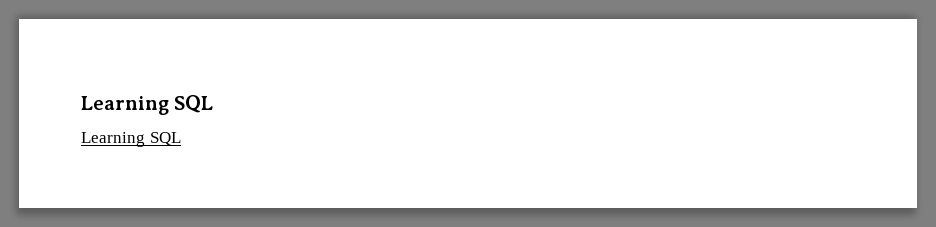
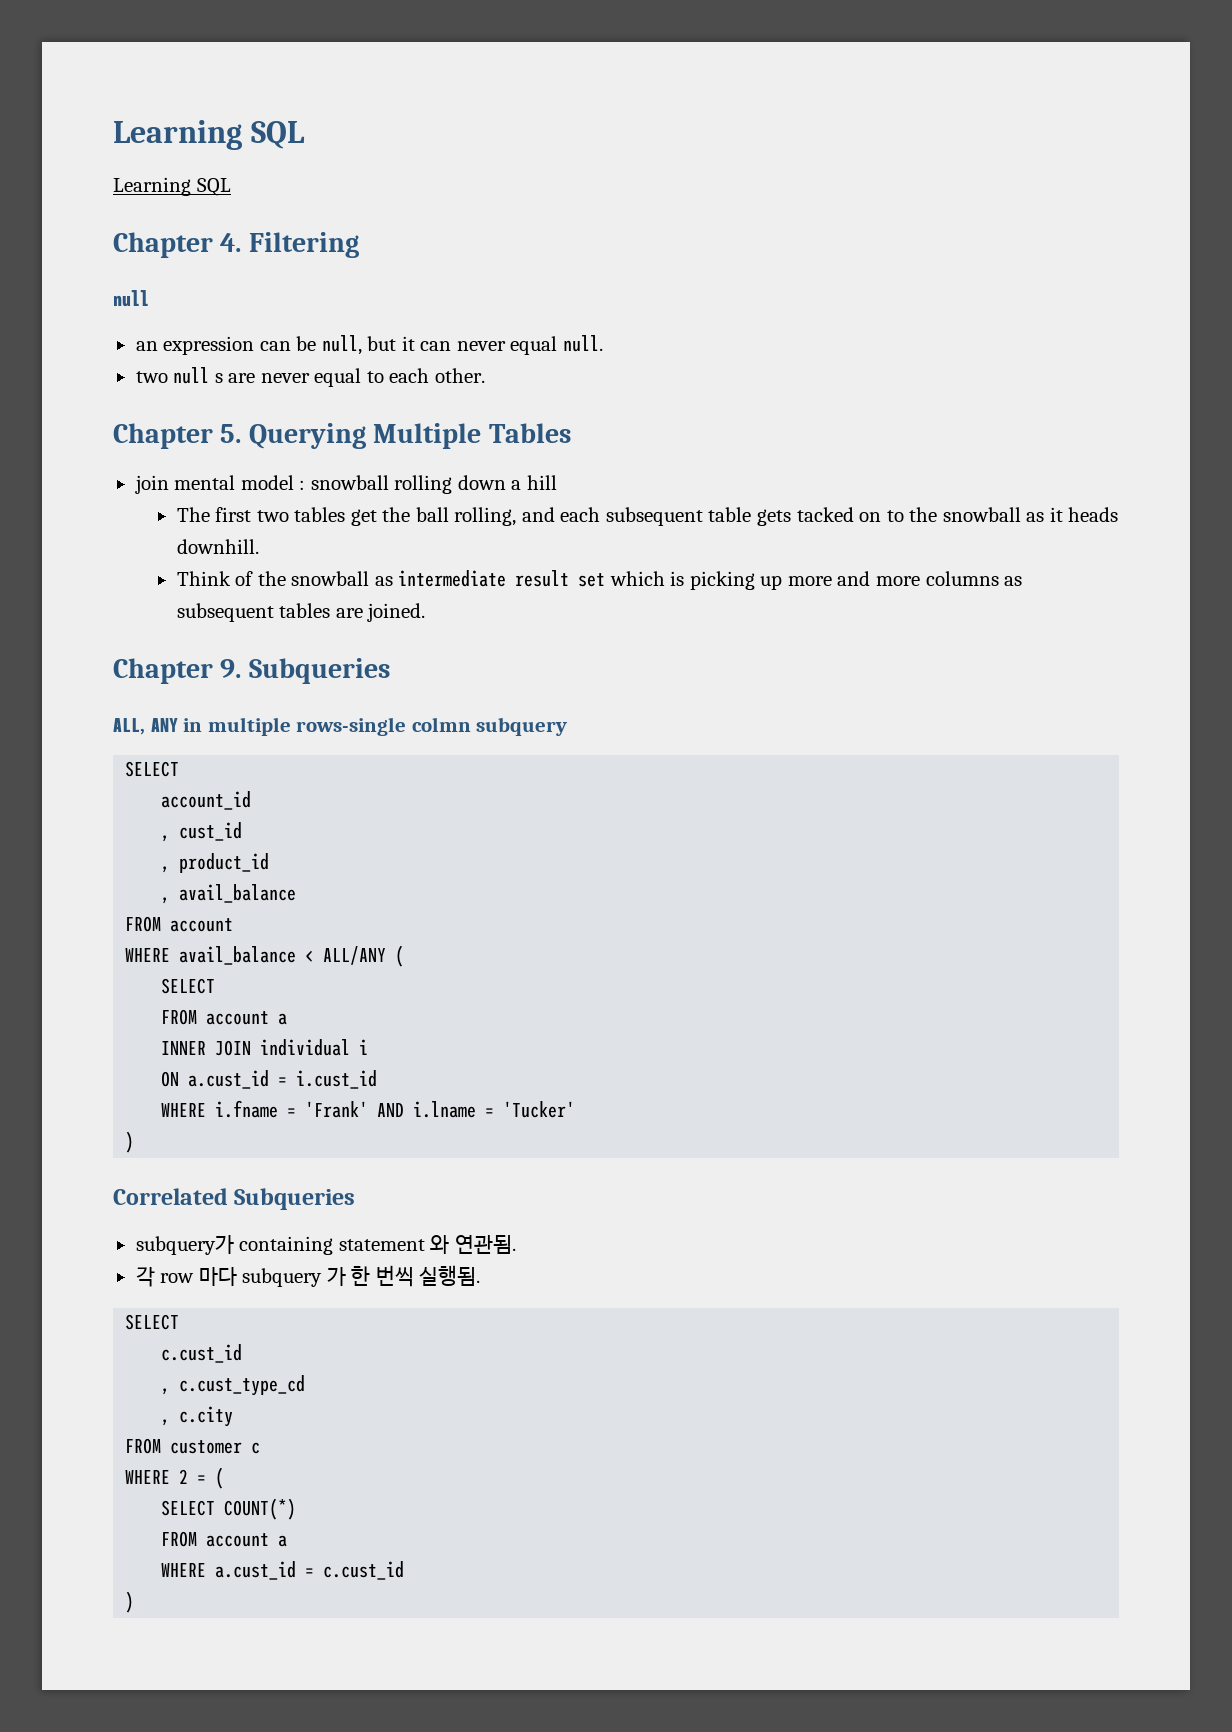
+ Chapter 4. Filtering
+ null
+ an expression can be null, but it can never equal null.
+ two null s are never equal to each other.
+ Chapter 5. Querying Multiple Tables
+ join mental model : snowball rolling down a hill
+ The first two tables get the ball rolling, and each subsequent table gets tacked on to the snowball as it heads downhill.
+ Think of the snowball as intermediate result set which is picking up more and more columns as subsequent tables are joined.
+ Chapter 9. Subqueries
+ ALL, ANY in multiple rows-single colmn subquery
+ SELECT
+ account_id
+ , cust_id
+ , product_id
+ , avail_balance
+ FROM account
+ WHERE avail_balance < ALL/ANY (
+ SELECT
+ FROM account a
+ INNER JOIN individual i
+ ON a.cust_id = i.cust_id
+ WHERE i.fname = 'Frank' AND i.lname = 'Tucker'
+ )
+ Correlated Subqueries
+ subquery가 containing statement 와 연관됨.
+ 각 row 마다 subquery 가 한 번씩 실행됨.
+ SELECT
+ c.cust_id
+ , c.cust_type_cd
+ , c.city
+ FROM customer c
+ WHERE 2 = (
+ SELECT COUNT(*)
+ FROM account a
+ WHERE a.cust_id = c.cust_id
+ )

